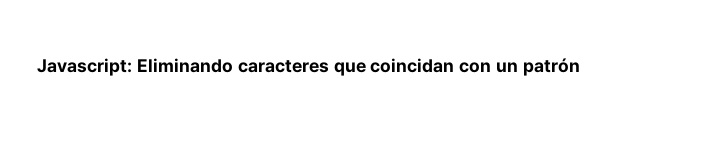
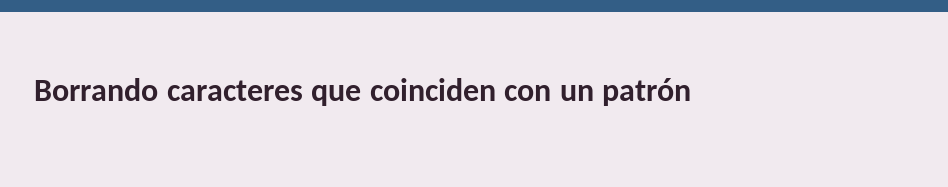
- Javascript: Eliminando caracteres que coincidan con un patrón
+ Borrando caracteres que coinciden con un patrón

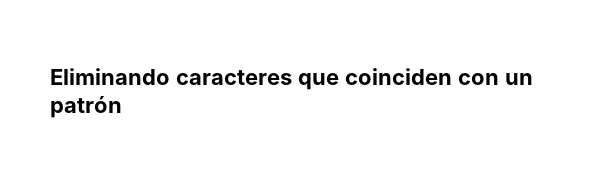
- Borrando caracteres que coinciden con un patrón
+ Eliminando caracteres que coinciden con un patrón

